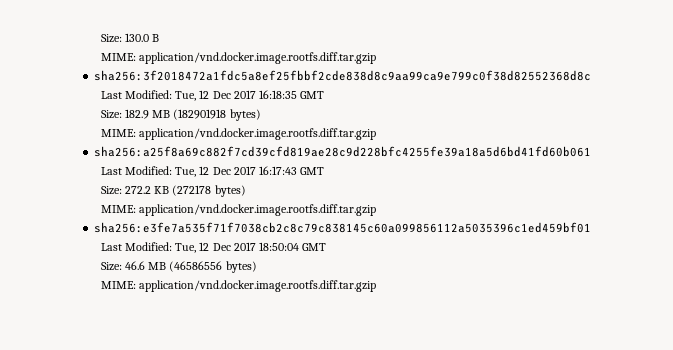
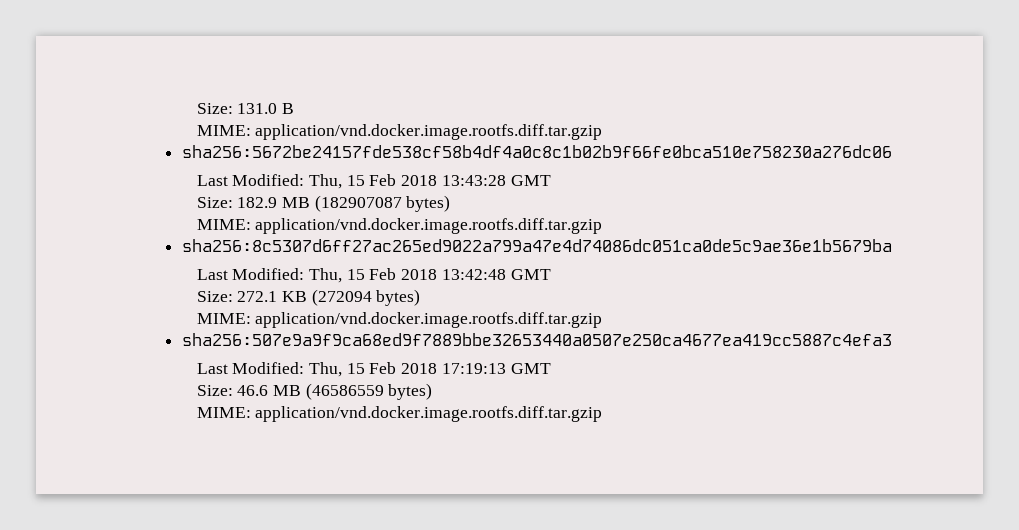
- Size: 130.0 B
+ Size: 131.0 B
- sha256:3f2018472a1fdc5a8ef25fbbf2cde838d8c9aa99ca9e799c0f38d82552368d8c
- Last Modified: Tue, 12 Dec 2017 16:18:35 GMT
+ sha256:5672be24157fde538cf58b4df4a0c8c1b02b9f66fe0bca510e758230a276dc06
+ Last Modified: Thu, 15 Feb 2018 13:43:28 GMT
- Size: 182.9 MB (182901918 bytes)
+ Size: 182.9 MB (182907087 bytes)
  MIME: application/vnd.docker.image.rootfs.diff.tar.gzip
- sha256:a25f8a69c882f7cd39cfd819ae28c9d228bfc4255fe39a18a5d6bd41fd60b061
- Last Modified: Tue, 12 Dec 2017 16:17:43 GMT
- Size: 272.2 KB (272178 bytes)
+ sha256:8c5307d6ff27ac265ed9022a799a47e4d74086dc051ca0de5c9ae36e1b5679ba
+ Last Modified: Thu, 15 Feb 2018 13:42:48 GMT
+ Size: 272.1 KB (272094 bytes)
  MIME: application/vnd.docker.image.rootfs.diff.tar.gzip
- sha256:e3fe7a535f71f7038cb2c8c79c838145c60a099856112a5035396c1ed459bf01
- Last Modified: Tue, 12 Dec 2017 18:50:04 GMT
+ sha256:507e9a9f9ca68ed9f7889bbe32653440a0507e250ca4677ea419cc5887c4efa3
+ Last Modified: Thu, 15 Feb 2018 17:19:13 GMT
- Size: 46.6 MB (46586556 bytes)
+ Size: 46.6 MB (46586559 bytes)

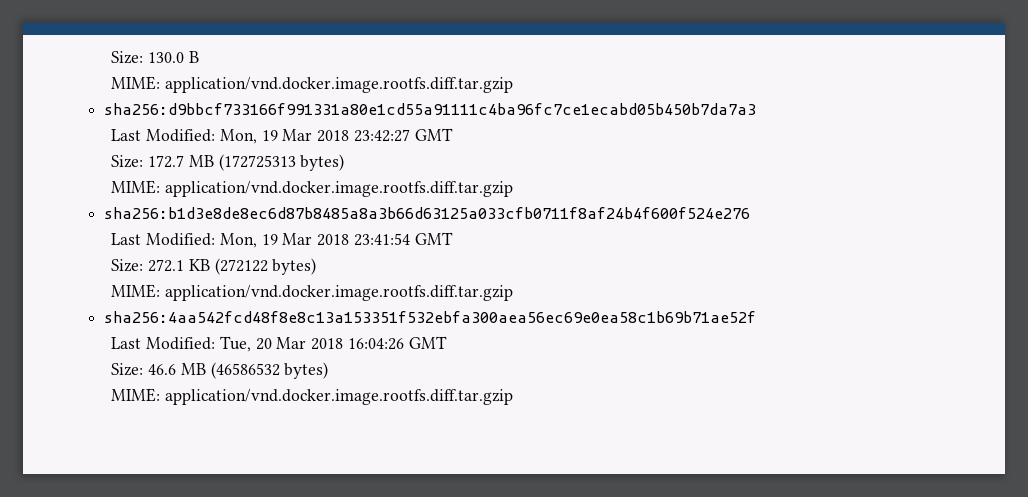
- Size: 131.0 B
+ Size: 130.0 B
- sha256:5672be24157fde538cf58b4df4a0c8c1b02b9f66fe0bca510e758230a276dc06
- Last Modified: Thu, 15 Feb 2018 13:43:28 GMT
- Size: 182.9 MB (182907087 bytes)
+ sha256:d9bbcf733166f991331a80e1cd55a91111c4ba96fc7ce1ecabd05b450b7da7a3
+ Last Modified: Mon, 19 Mar 2018 23:42:27 GMT
+ Size: 172.7 MB (172725313 bytes)
  MIME: application/vnd.docker.image.rootfs.diff.tar.gzip
- sha256:8c5307d6ff27ac265ed9022a799a47e4d74086dc051ca0de5c9ae36e1b5679ba
- Last Modified: Thu, 15 Feb 2018 13:42:48 GMT
+ sha256:b1d3e8de8ec6d87b8485a8a3b66d63125a033cfb0711f8af24b4f600f524e276
+ Last Modified: Mon, 19 Mar 2018 23:41:54 GMT
- Size: 272.1 KB (272094 bytes)
+ Size: 272.1 KB (272122 bytes)
  MIME: application/vnd.docker.image.rootfs.diff.tar.gzip
- sha256:507e9a9f9ca68ed9f7889bbe32653440a0507e250ca4677ea419cc5887c4efa3
- Last Modified: Thu, 15 Feb 2018 17:19:13 GMT
+ sha256:4aa542fcd48f8e8c13a153351f532ebfa300aea56ec69e0ea58c1b69b71ae52f
+ Last Modified: Tue, 20 Mar 2018 16:04:26 GMT
- Size: 46.6 MB (46586559 bytes)
+ Size: 46.6 MB (46586532 bytes)

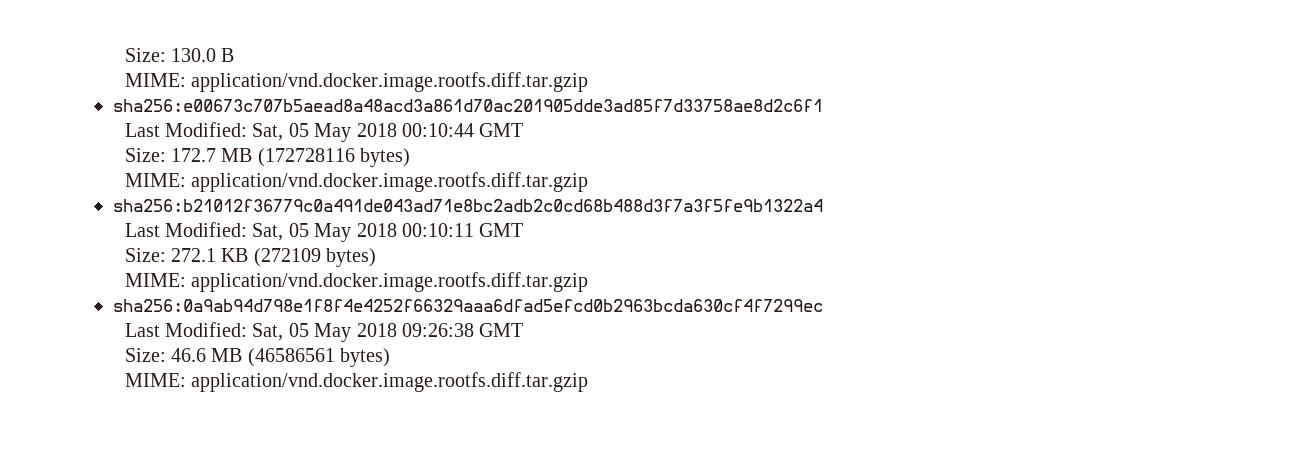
- sha256:d9bbcf733166f991331a80e1cd55a91111c4ba96fc7ce1ecabd05b450b7da7a3
- Last Modified: Mon, 19 Mar 2018 23:42:27 GMT
+ sha256:e00673c707b5aead8a48acd3a861d70ac201905dde3ad85f7d33758ae8d2c6f1
+ Last Modified: Sat, 05 May 2018 00:10:44 GMT
- Size: 172.7 MB (172725313 bytes)
+ Size: 172.7 MB (172728116 bytes)
  MIME: application/vnd.docker.image.rootfs.diff.tar.gzip
- sha256:b1d3e8de8ec6d87b8485a8a3b66d63125a033cfb0711f8af24b4f600f524e276
- Last Modified: Mon, 19 Mar 2018 23:41:54 GMT
+ sha256:b21012f36779c0a491de043ad71e8bc2adb2c0cd68b488d3f7a3f5fe9b1322a4
+ Last Modified: Sat, 05 May 2018 00:10:11 GMT
- Size: 272.1 KB (272122 bytes)
+ Size: 272.1 KB (272109 bytes)
  MIME: application/vnd.docker.image.rootfs.diff.tar.gzip
- sha256:4aa542fcd48f8e8c13a153351f532ebfa300aea56ec69e0ea58c1b69b71ae52f
- Last Modified: Tue, 20 Mar 2018 16:04:26 GMT
+ sha256:0a9ab94d798e1f8f4e4252f66329aaa6dfad5efcd0b2963bcda630cf4f7299ec
+ Last Modified: Sat, 05 May 2018 09:26:38 GMT
- Size: 46.6 MB (46586532 bytes)
+ Size: 46.6 MB (46586561 bytes)

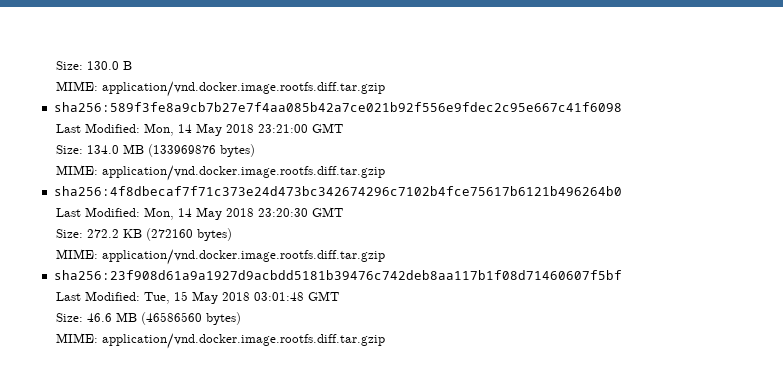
- sha256:e00673c707b5aead8a48acd3a861d70ac201905dde3ad85f7d33758ae8d2c6f1
- Last Modified: Sat, 05 May 2018 00:10:44 GMT
- Size: 172.7 MB (172728116 bytes)
+ sha256:589f3fe8a9cb7b27e7f4aa085b42a7ce021b92f556e9fdec2c95e667c41f6098
+ Last Modified: Mon, 14 May 2018 23:21:00 GMT
+ Size: 134.0 MB (133969876 bytes)
  MIME: application/vnd.docker.image.rootfs.diff.tar.gzip
- sha256:b21012f36779c0a491de043ad71e8bc2adb2c0cd68b488d3f7a3f5fe9b1322a4
- Last Modified: Sat, 05 May 2018 00:10:11 GMT
- Size: 272.1 KB (272109 bytes)
+ sha256:4f8dbecaf7f71c373e24d473bc342674296c7102b4fce75617b6121b496264b0
+ Last Modified: Mon, 14 May 2018 23:20:30 GMT
+ Size: 272.2 KB (272160 bytes)
  MIME: application/vnd.docker.image.rootfs.diff.tar.gzip
- sha256:0a9ab94d798e1f8f4e4252f66329aaa6dfad5efcd0b2963bcda630cf4f7299ec
- Last Modified: Sat, 05 May 2018 09:26:38 GMT
+ sha256:23f908d61a9a1927d9acbdd5181b39476c742deb8aa117b1f08d71460607f5bf
+ Last Modified: Tue, 15 May 2018 03:01:48 GMT
- Size: 46.6 MB (46586561 bytes)
+ Size: 46.6 MB (46586560 bytes)

